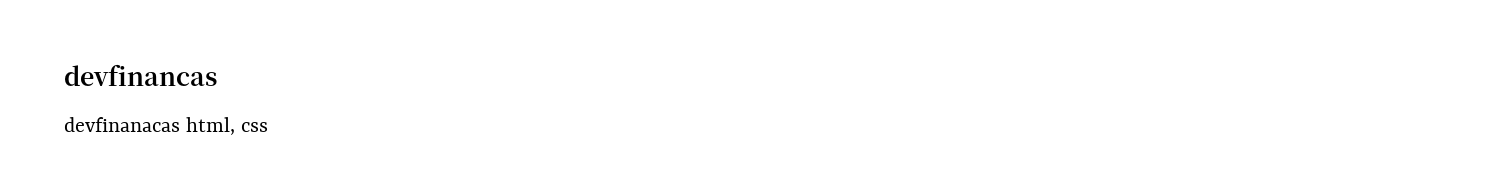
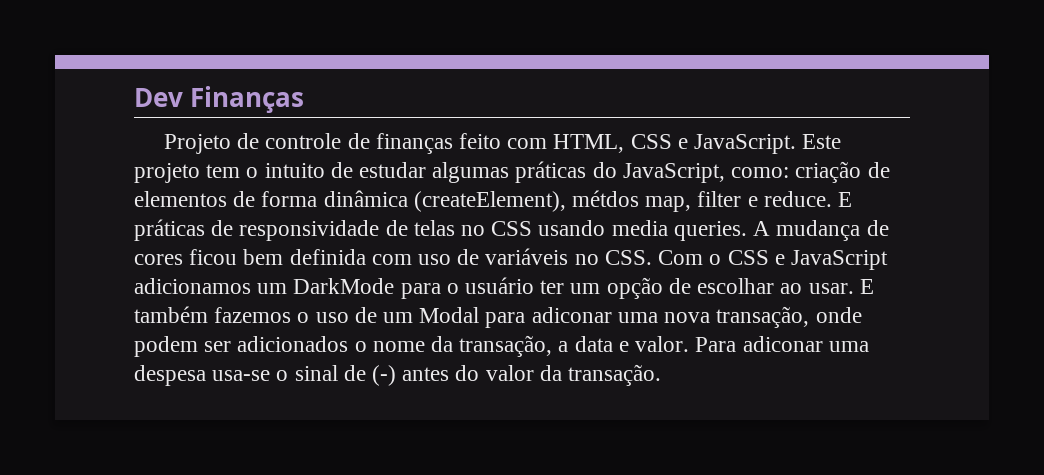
- devfinancas
- devfinanacas html, css
+ Dev Finanças
+ Projeto de controle de finanças feito com HTML, CSS e JavaScript. Este projeto tem o intuito de estudar algumas práticas do JavaScript, como: criação de elementos de forma dinâmica (createElement), métdos map, filter e reduce. E práticas de responsividade de telas no CSS usando media queries. A mudança de cores ficou bem definida com uso de variáveis no CSS. Com o CSS e JavaScript adicionamos um DarkMode para o usuário ter um opção de escolhar ao usar. E também fazemos o uso de um Modal para adiconar uma nova transação, onde podem ser adicionados o nome da transação, a data e valor. Para adiconar uma despesa usa-se o sinal de (-) antes do valor da transação.

